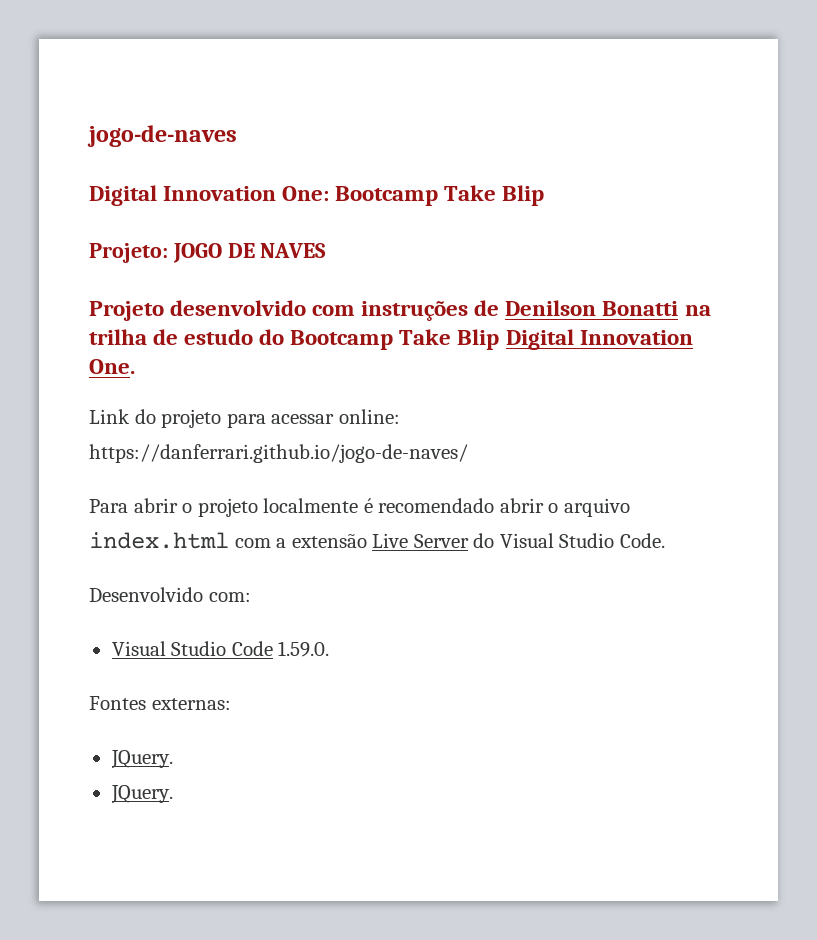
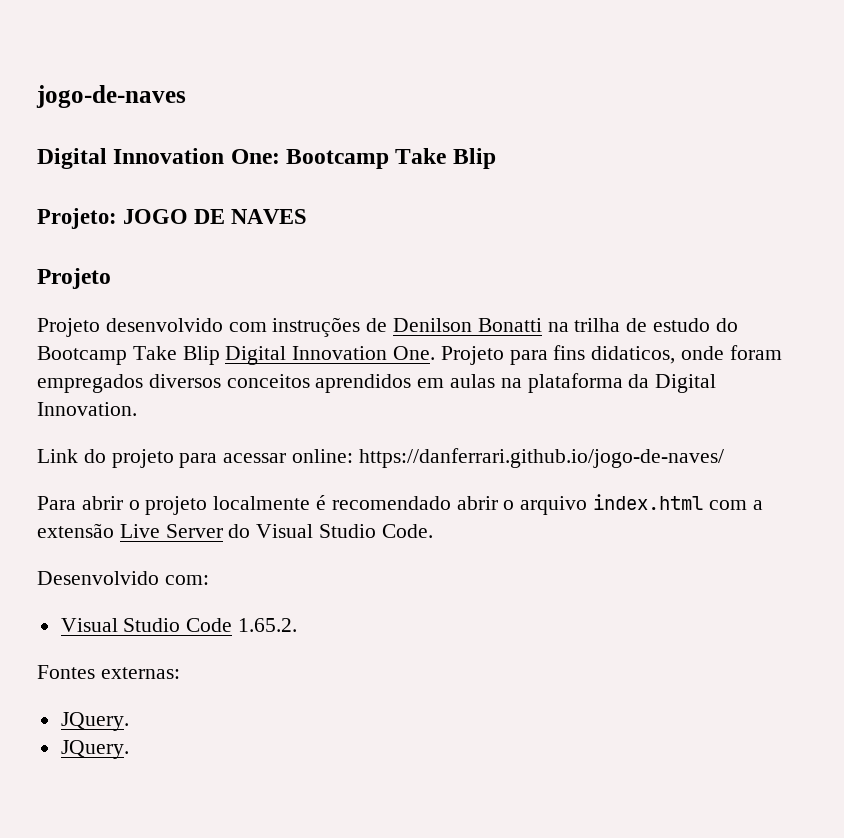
  Projeto: JOGO DE NAVES
- Projeto desenvolvido com instruções de Denilson Bonatti na trilha de estudo do Bootcamp Take Blip Digital Innovation One.
+ Projeto
+ Projeto desenvolvido com instruções de Denilson Bonatti na trilha de estudo do Bootcamp Take Blip Digital Innovation One. Projeto para fins didaticos, onde foram empregados diversos conceitos aprendidos em aulas na plataforma da Digital Innovation.
- Visual Studio Code 1.59.0.
+ Visual Studio Code 1.65.2.

